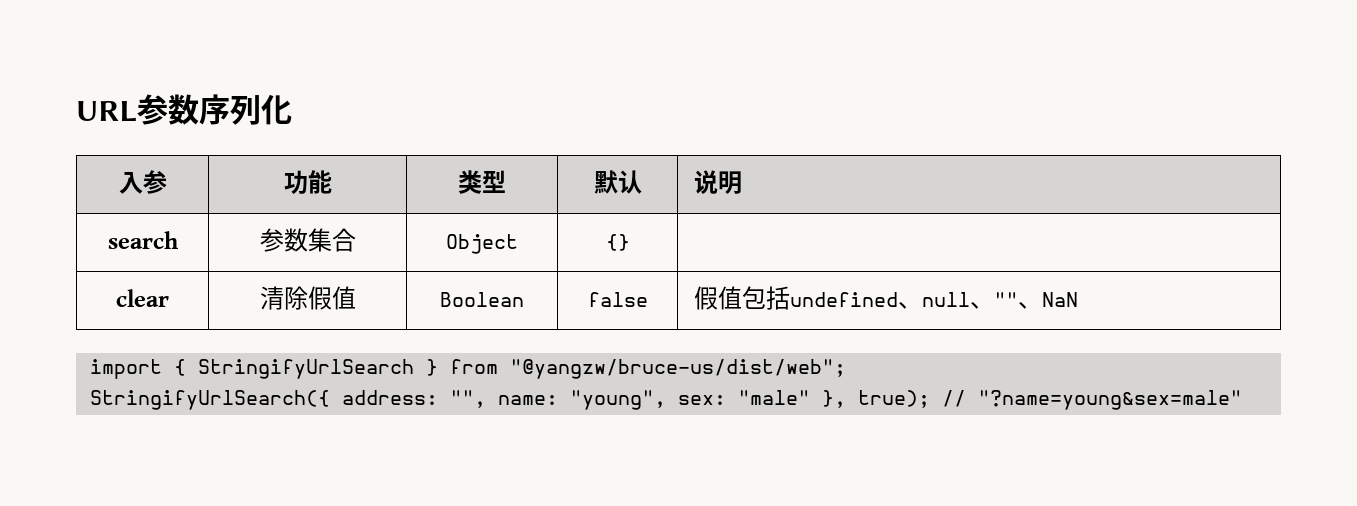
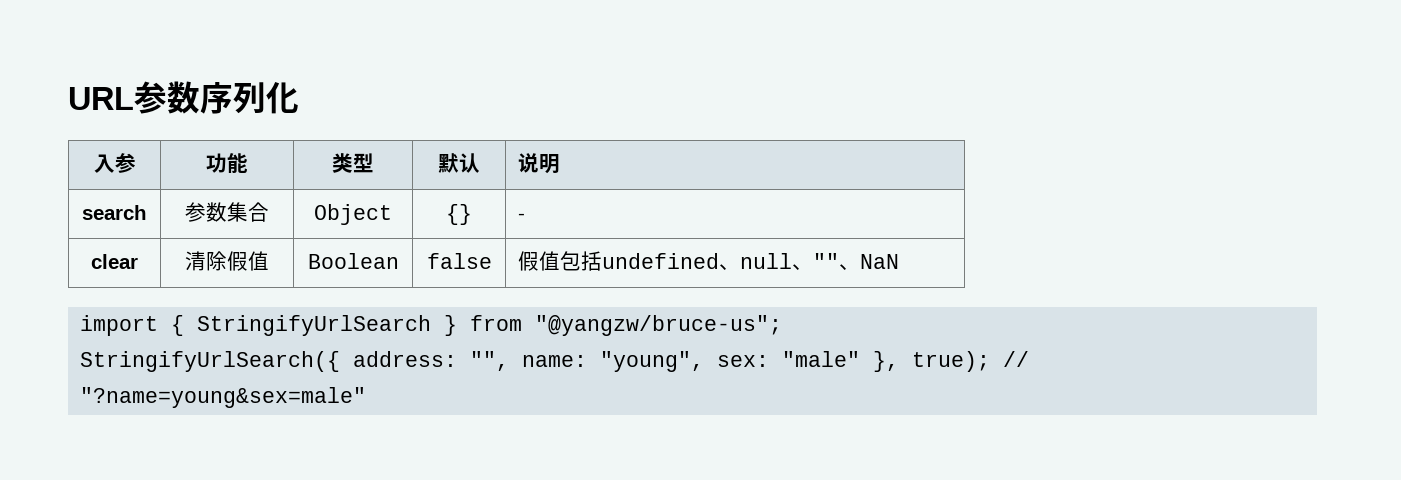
- search | 参数集合 | Object | {} |
+ search | 参数集合 | Object | {} | -
- import { StringifyUrlSearch } from "@yangzw/bruce-us/dist/web";
+ import { StringifyUrlSearch } from "@yangzw/bruce-us";

